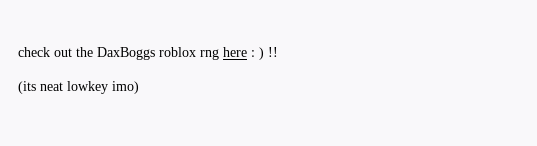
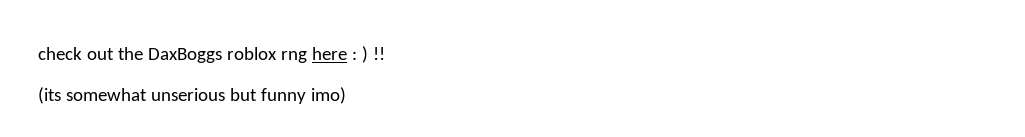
- (its neat lowkey imo)
+ (its somewhat unserious but funny imo)

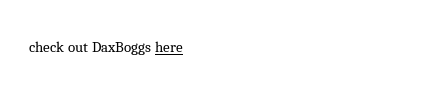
- check out the DaxBoggs roblox rng here : ) !!
- (its somewhat unserious but funny imo)
+ check out DaxBoggs here

